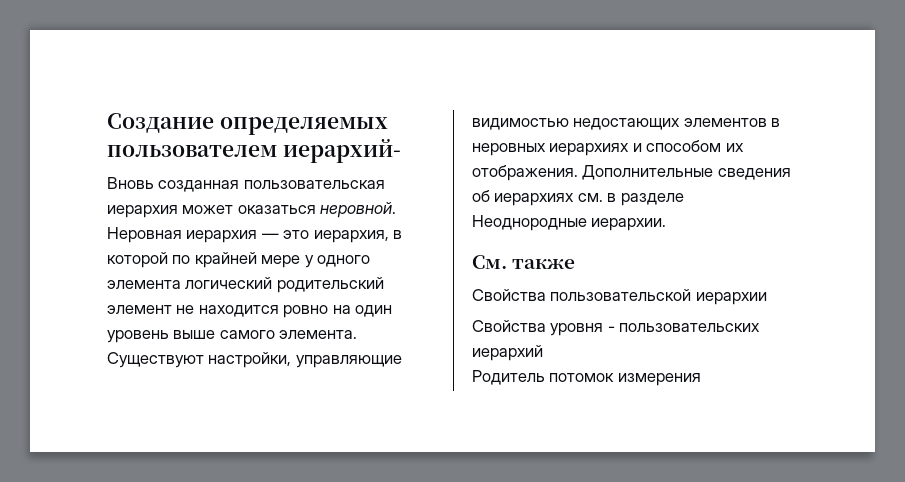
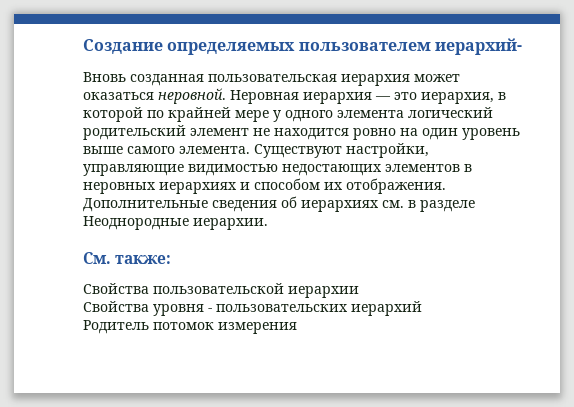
- См. также
+ См. также:

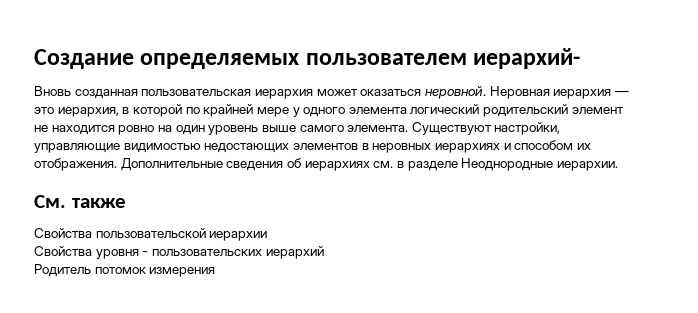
- См. также:
+ См. также

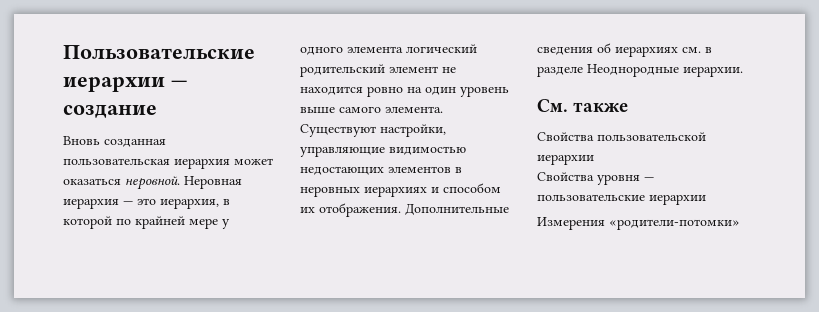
- Создание определяемых пользователем иерархий-
+ Пользовательские иерархии — создание
- Свойства уровня - пользовательских иерархий
- Родитель потомок измерения
+ Свойства уровня — пользовательские иерархии
+ Измерения «родители-потомки»

